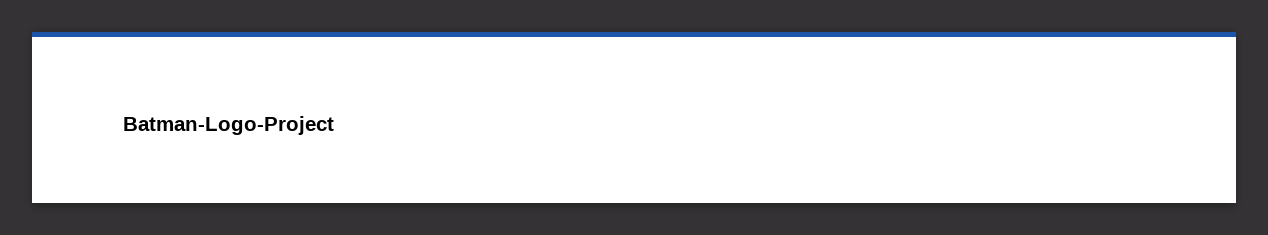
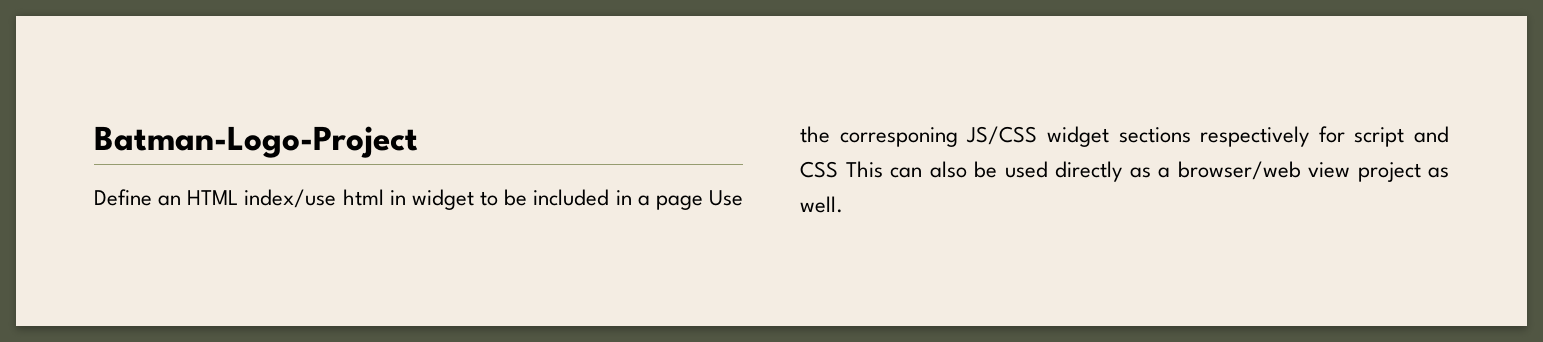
+ Define an HTML index/use html in widget to be included in a page Use the corresponing JS/CSS widget sections respectively for script and CSS This can also be used directly as a browser/web view project as well.

